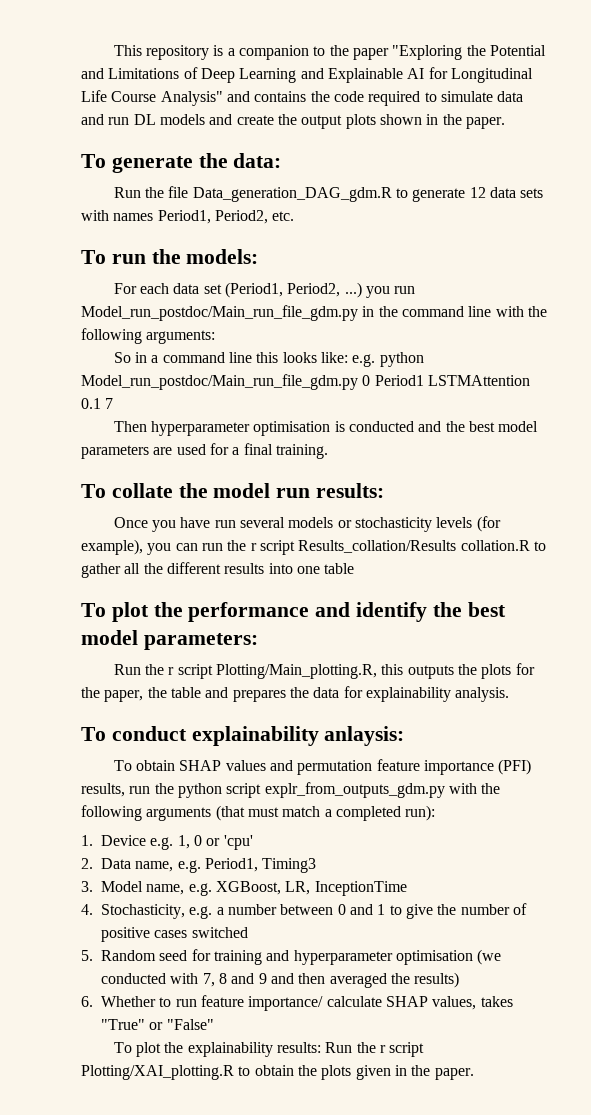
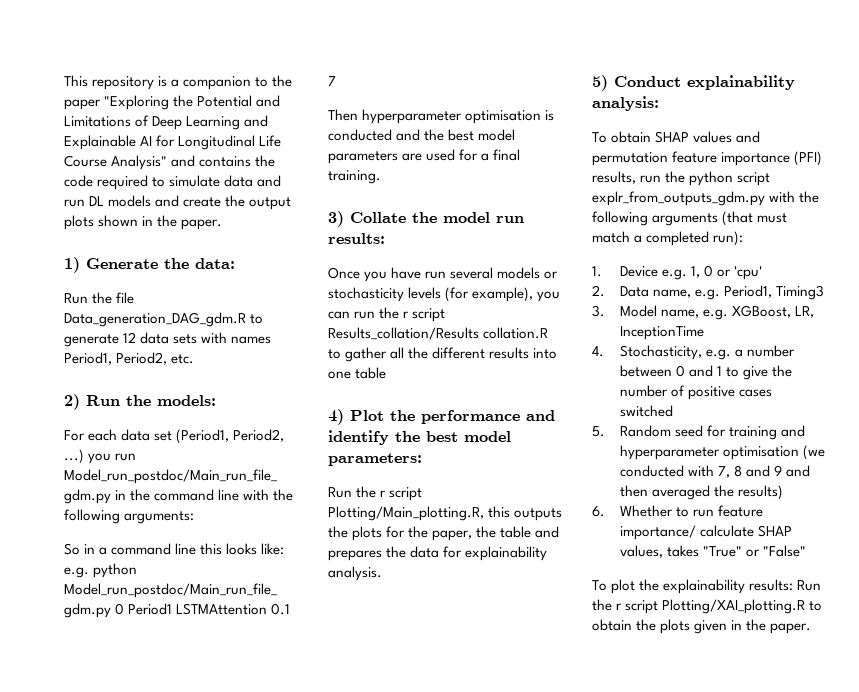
- To generate the data:
+ 1) Generate the data:
- To run the models:
+ 2) Run the models:
- To collate the model run results:
+ 3) Collate the model run results:
- To plot the performance and identify the best model parameters:
+ 4) Plot the performance and identify the best model parameters:
- To conduct explainability anlaysis:
+ 5) Conduct explainability analysis:

